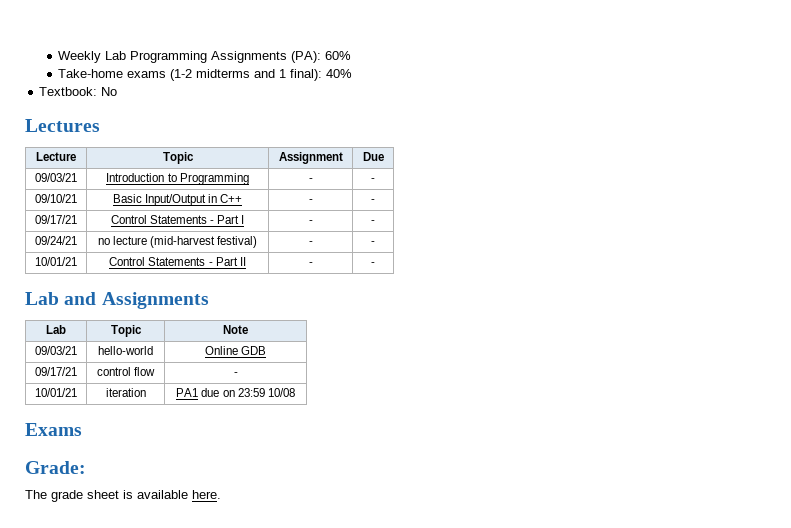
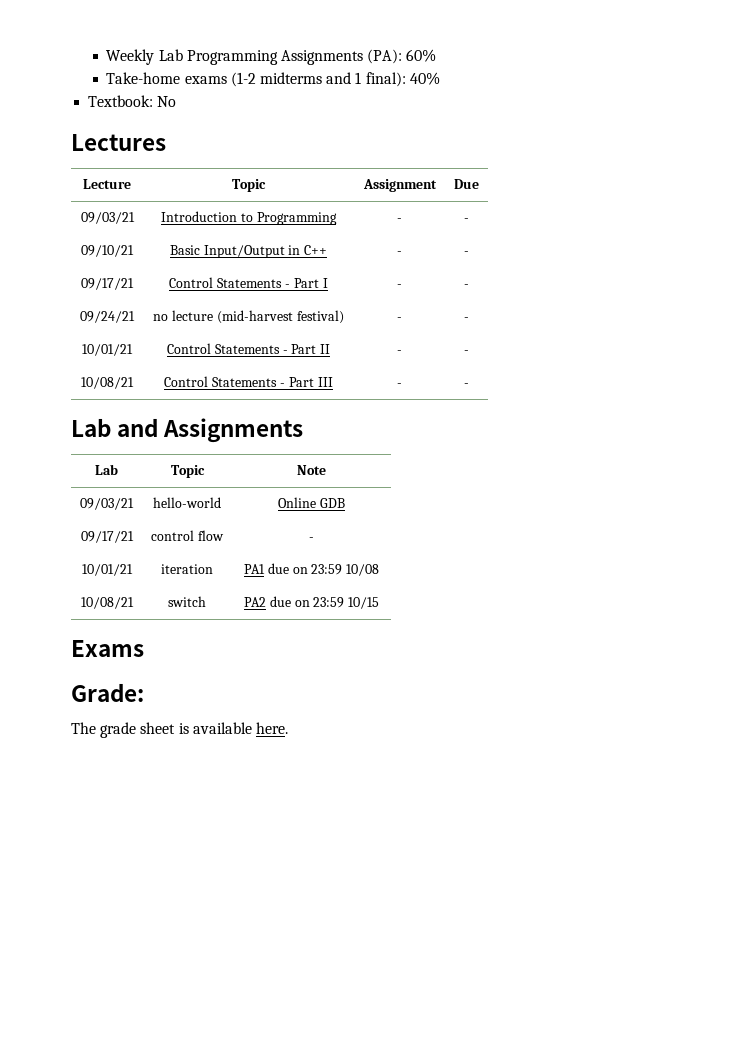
+ 10/08/21 | Control Statements - Part III | - | -
+ 10/08/21 | switch | PA2 due on 23:59 10/15

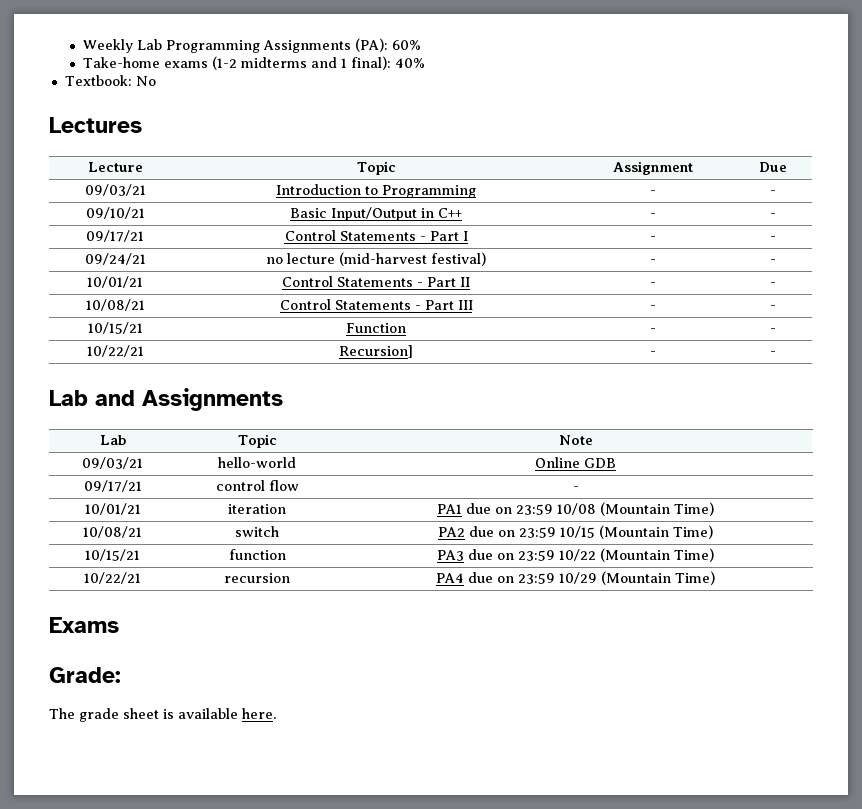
+ 10/15/21 | Function | - | -
+ 10/22/21 | Recursion] | - | -
- 10/01/21 | iteration | PA1 due on 23:59 10/08
+ 10/01/21 | iteration | PA1 due on 23:59 10/08 (Mountain Time)
- 10/08/21 | switch | PA2 due on 23:59 10/15
+ 10/08/21 | switch | PA2 due on 23:59 10/15 (Mountain Time)
+ 10/15/21 | function | PA3 due on 23:59 10/22 (Mountain Time)
+ 10/22/21 | recursion | PA4 due on 23:59 10/29 (Mountain Time)

